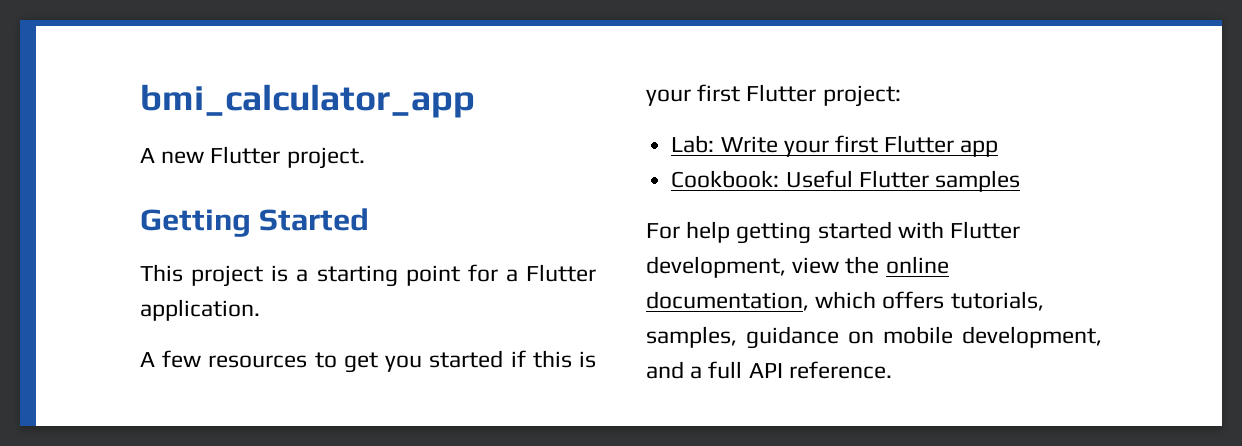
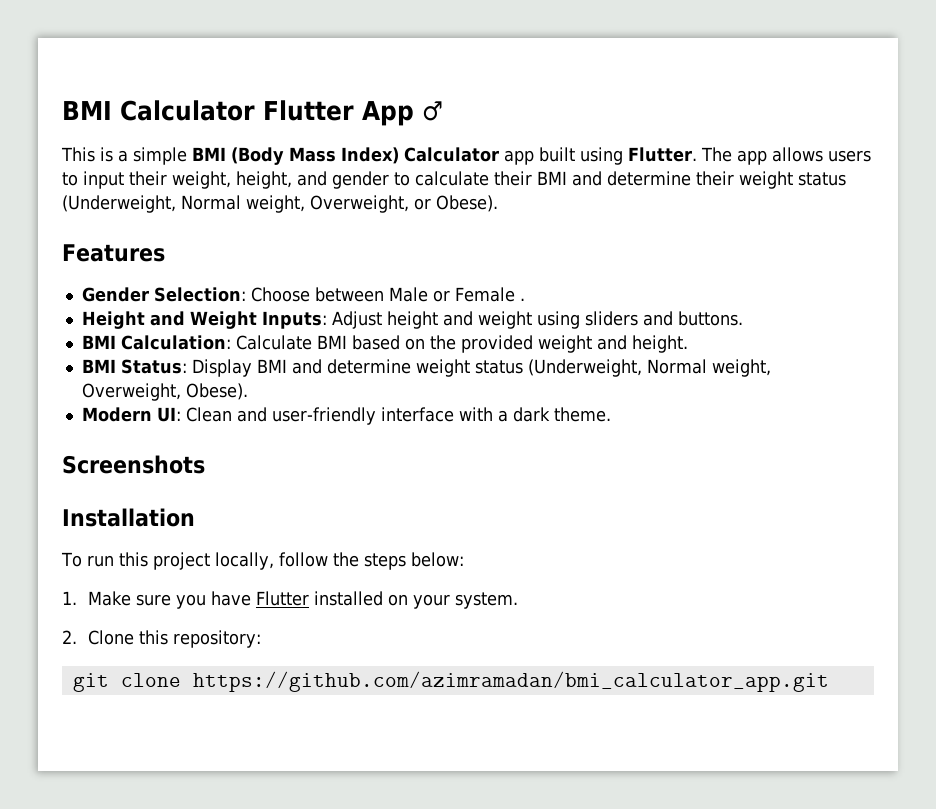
- bmi_calculator_app
- A new Flutter project.
- Getting Started
+ BMI Calculator Flutter App ♂
- This project is a starting point for a Flutter application.
- A few resources to get you started if this is your first Flutter project:
- Lab: Write your first Flutter app
- Cookbook: Useful Flutter samples
- For help getting started with Flutter development, view the online documentation, which offers tutorials, samples, guidance on mobile development, and a full API reference.
+ This is a simple BMI (Body Mass Index) Calculator app built using Flutter. The app allows users to input their weight, height, and gender to calculate their BMI and determine their weight status (Underweight, Normal weight, Overweight, or Obese).
+ Features
+ Gender Selection: Choose between Male or Female .
+ Height and Weight Inputs: Adjust height and weight using sliders and buttons.
+ BMI Calculation: Calculate BMI based on the provided weight and height.
+ BMI Status: Display BMI and determine weight status (Underweight, Normal weight, Overweight, Obese).
+ Modern UI: Clean and user-friendly interface with a dark theme.
+ Screenshots
+ Installation
+ To run this project locally, follow the steps below:
+ 1. Make sure you have Flutter installed on your system.
+ 2. Clone this repository:
+ git clone https://github.com/azimramadan/bmi_calculator_app.git

